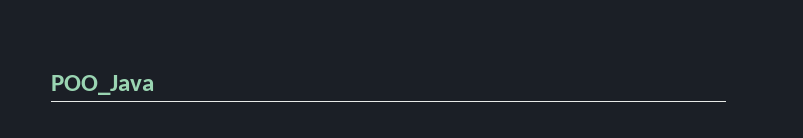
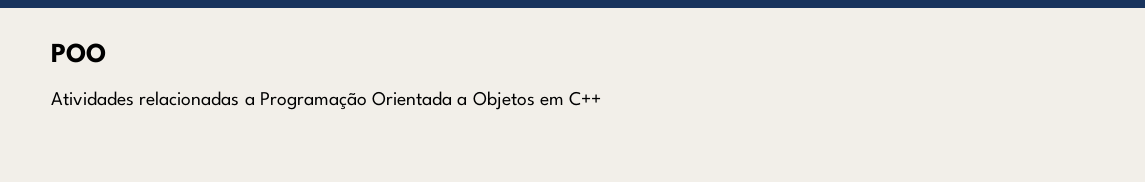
- POO_Java
+ POO
+ Atividades relacionadas a Programação Orientada a Objetos em C++

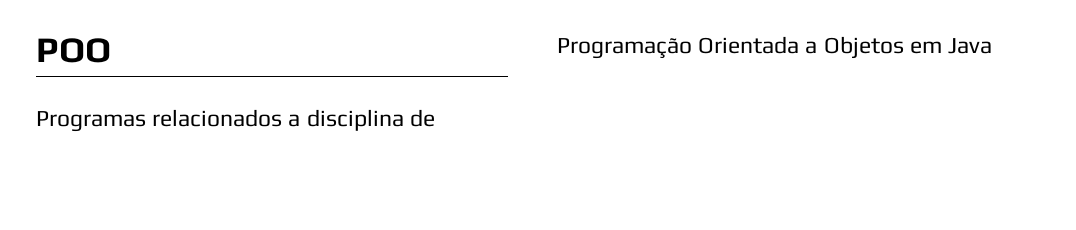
- Atividades relacionadas a Programação Orientada a Objetos em C++
+ Programas relacionados a disciplina de Programação Orientada a Objetos em Java

